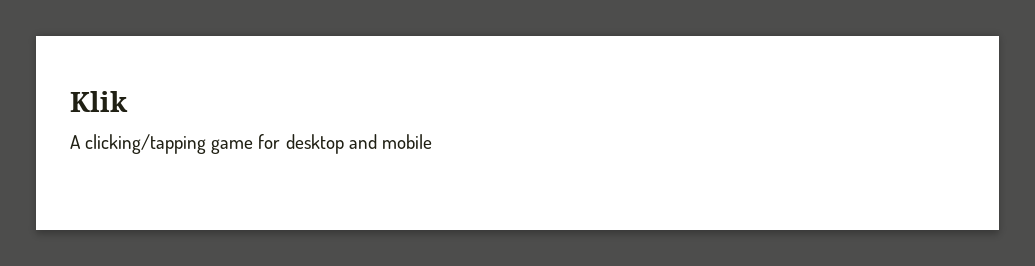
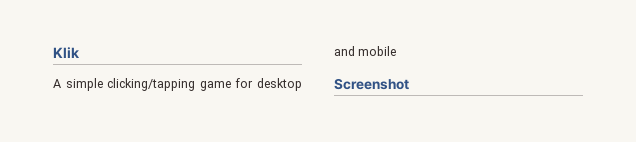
- A clicking/tapping game for desktop and mobile
+ A simple clicking/tapping game for desktop and mobile
+ Screenshot

